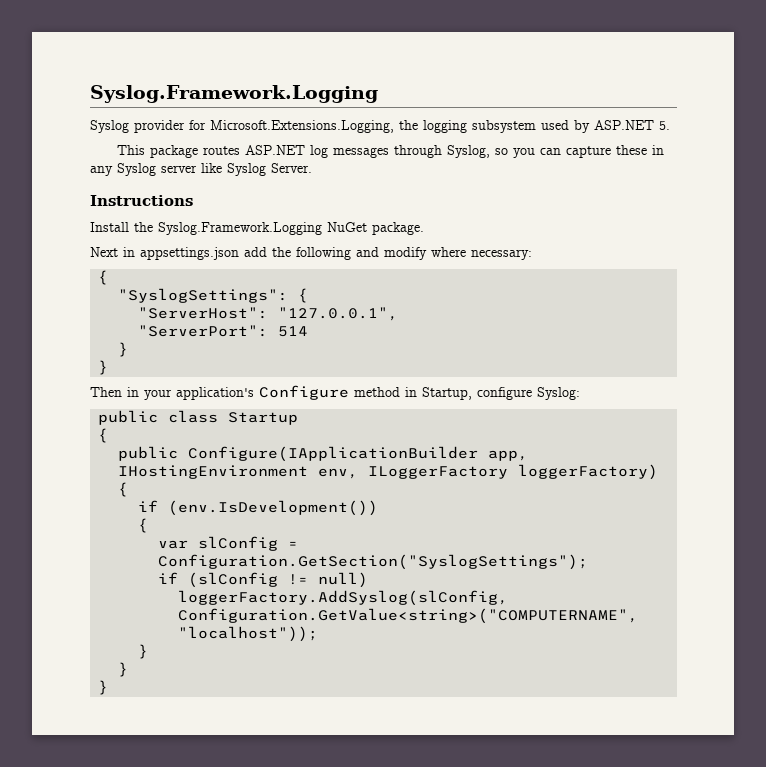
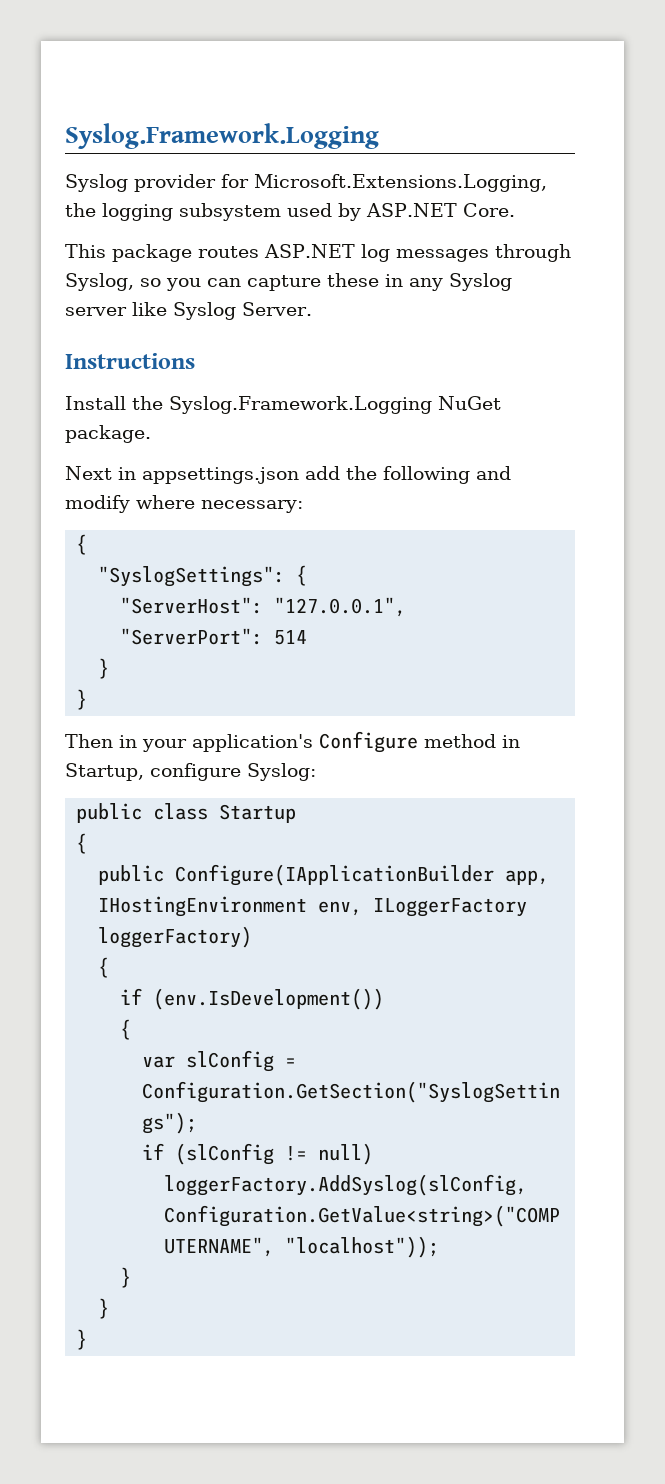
- Syslog provider for Microsoft.Extensions.Logging, the logging subsystem used by ASP.NET 5.
+ Syslog provider for Microsoft.Extensions.Logging, the logging subsystem used by ASP.NET Core.

